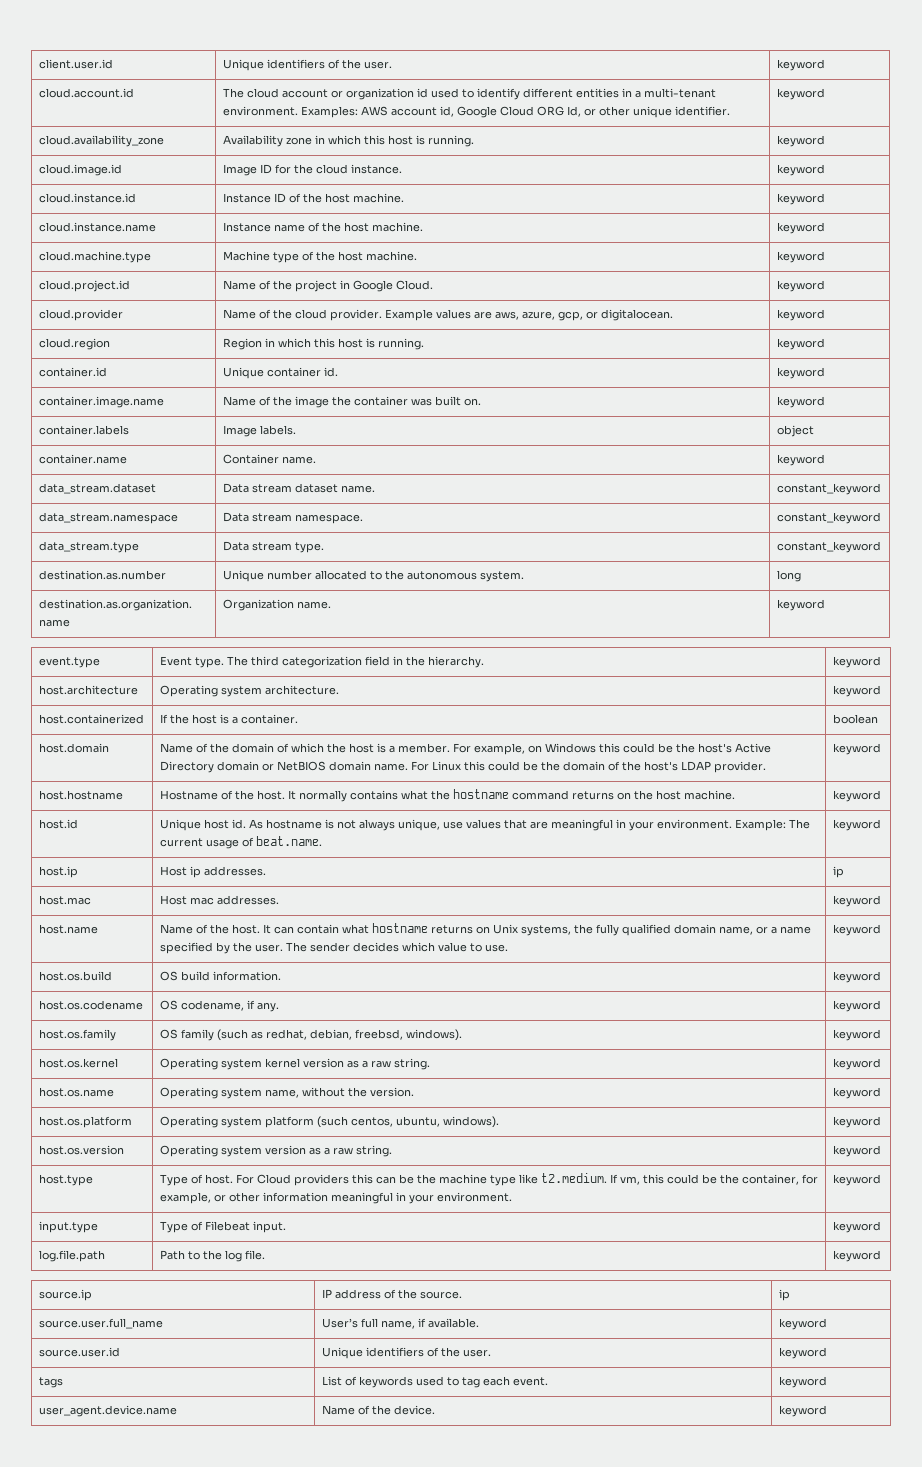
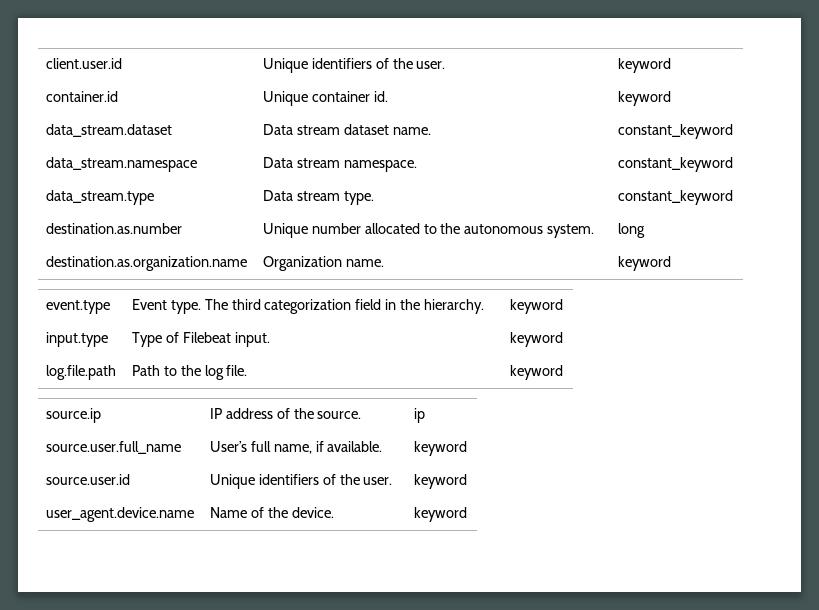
- cloud.account.id | The cloud account or organization id used to identify different entities in a multi-tenant environment. Examples: AWS account id, Google Cloud ORG Id, or other unique identifier. | keyword
- cloud.availability_zone | Availability zone in which this host is running. | keyword
- cloud.image.id | Image ID for the cloud instance. | keyword
- cloud.instance.id | Instance ID of the host machine. | keyword
- cloud.instance.name | Instance name of the host machine. | keyword
- cloud.machine.type | Machine type of the host machine. | keyword
- cloud.project.id | Name of the project in Google Cloud. | keyword
- cloud.provider | Name of the cloud provider. Example values are aws, azure, gcp, or digitalocean. | keyword
- cloud.region | Region in which this host is running. | keyword
- container.image.name | Name of the image the container was built on. | keyword
- container.labels | Image labels. | object
- container.name | Container name. | keyword
- host.architecture | Operating system architecture. | keyword
- host.containerized | If the host is a container. | boolean
- host.domain | Name of the domain of which the host is a member. For example, on Windows this could be the host's Active Directory domain or NetBIOS domain name. For Linux this could be the domain of the host's LDAP provider. | keyword
- host.hostname | Hostname of the host. It normally contains what the hostname command returns on the host machine. | keyword
- host.id | Unique host id. As hostname is not always unique, use values that are meaningful in your environment. Example: The current usage of beat.name. | keyword
- host.ip | Host ip addresses. | ip
- host.mac | Host mac addresses. | keyword
- host.name | Name of the host. It can contain what hostname returns on Unix systems, the fully qualified domain name, or a name specified by the user. The sender decides which value to use. | keyword
- host.os.build | OS build information. | keyword
- host.os.codename | OS codename, if any. | keyword
- host.os.family | OS family (such as redhat, debian, freebsd, windows). | keyword
- host.os.kernel | Operating system kernel version as a raw string. | keyword
- host.os.name | Operating system name, without the version. | keyword
- host.os.platform | Operating system platform (such centos, ubuntu, windows). | keyword
- host.os.version | Operating system version as a raw string. | keyword
- host.type | Type of host. For Cloud providers this can be the machine type like t2.medium. If vm, this could be the container, for example, or other information meaningful in your environment. | keyword
- tags | List of keywords used to tag each event. | keyword

